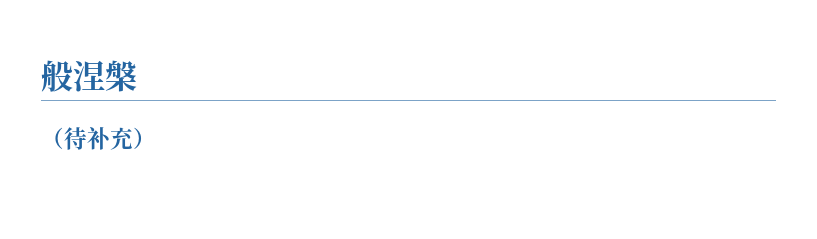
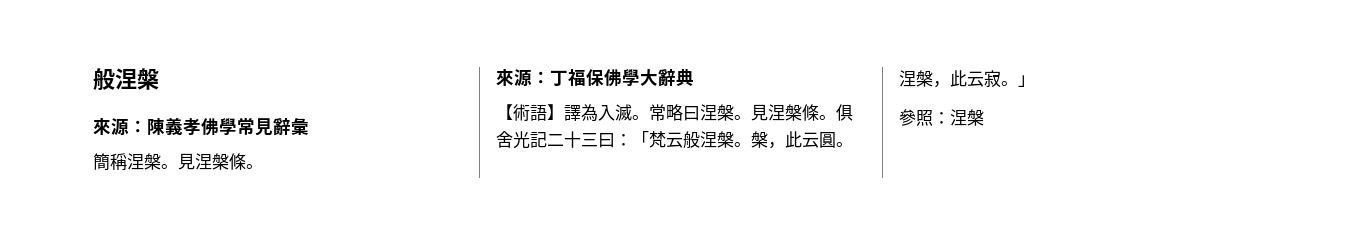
- （待补充）
+ 來源：陳義孝佛學常見辭彙
+ 簡稱涅槃。見涅槃條。
+ 來源：丁福保佛學大辭典
+ 【術語】譯為入滅。常略曰涅槃。見涅槃條。俱舍光記二十三曰：「梵云般涅槃。槃，此云圓。涅槃，此云寂。」
+ 參照：涅槃

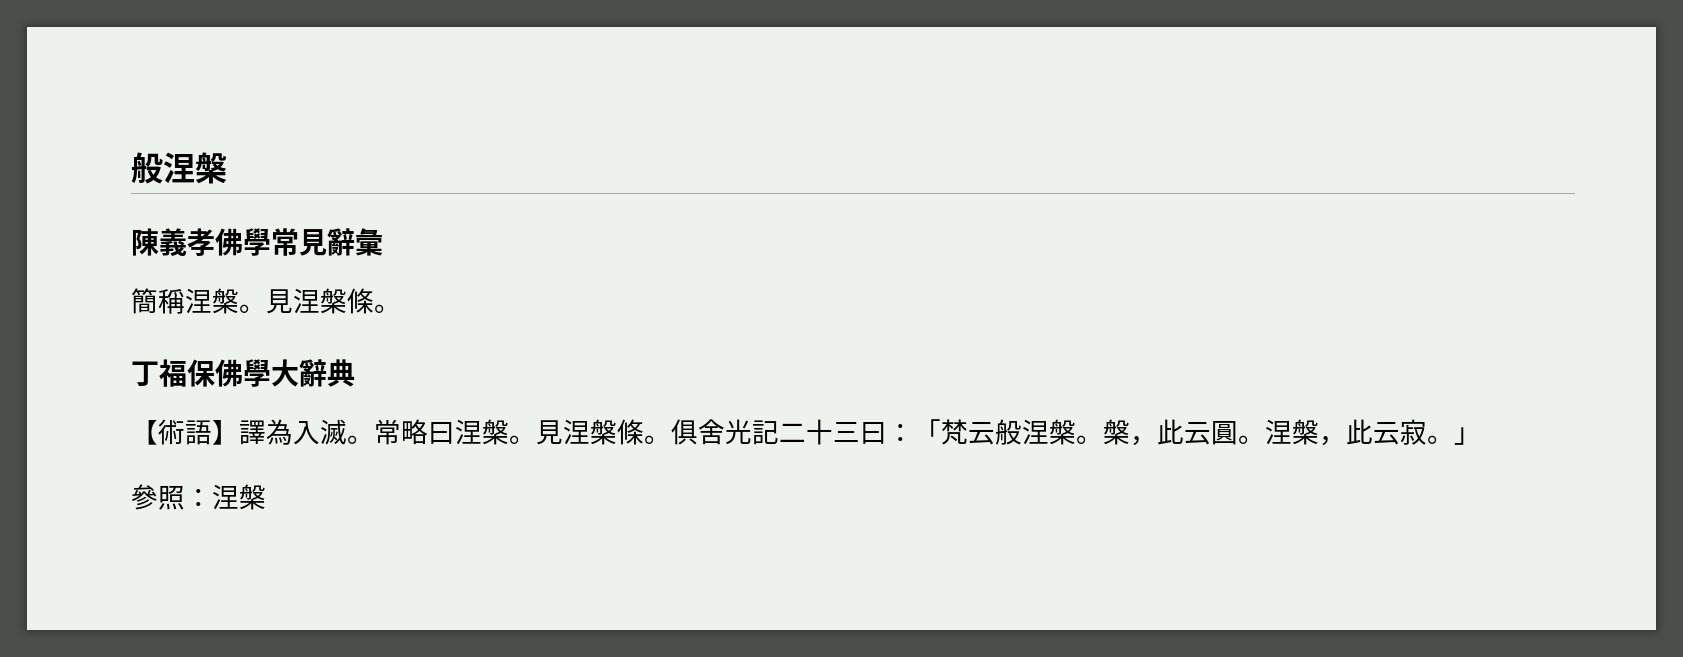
- 來源：陳義孝佛學常見辭彙
+ 陳義孝佛學常見辭彙
- 來源：丁福保佛學大辭典
+ 丁福保佛學大辭典

